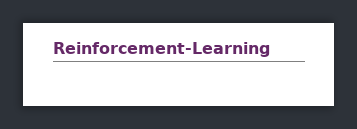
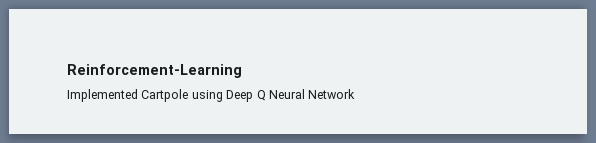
+ Implemented Cartpole using Deep Q Neural Network

